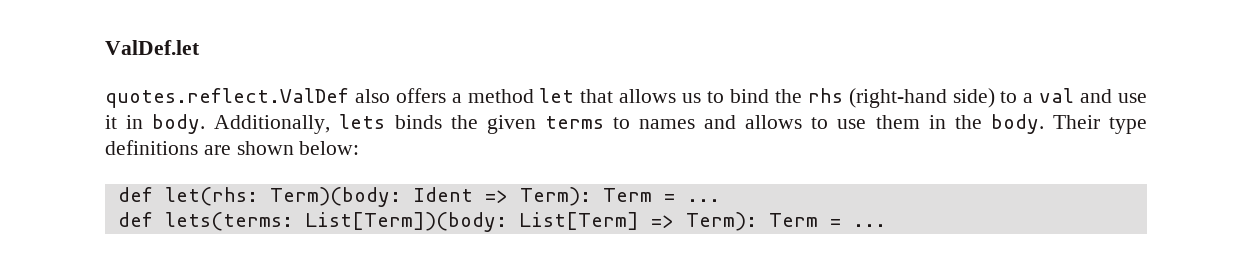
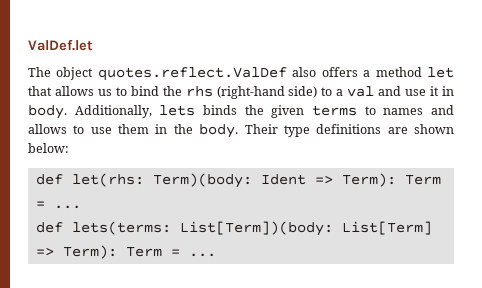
- quotes.reflect.ValDef also offers a method let that allows us to bind the rhs (right-hand side) to a val and use it in body.
+ The object quotes.reflect.ValDef also offers a method let that allows us to bind the rhs (right-hand side) to a val and use it in body.

